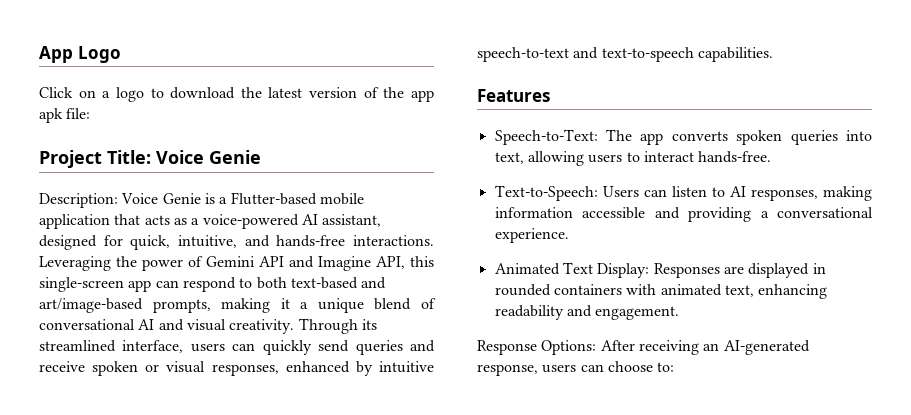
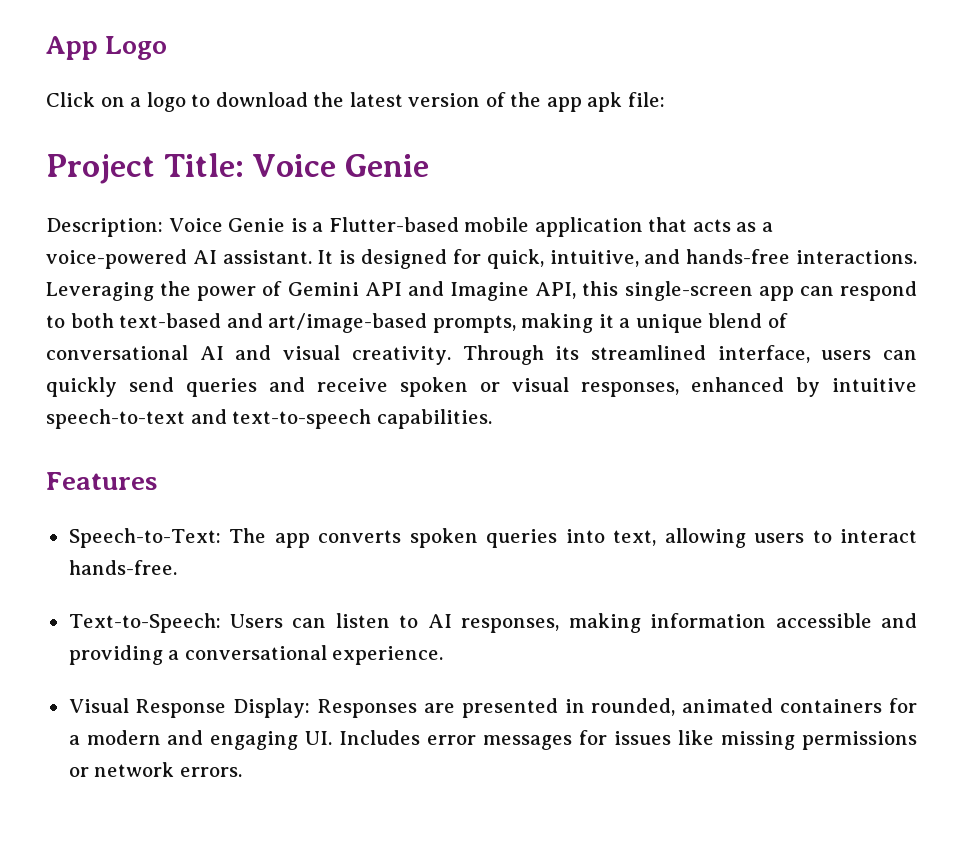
- Description: Voice Genie is a Flutter-based mobile application that acts as a voice-powered AI assistant, designed for quick, intuitive, and hands-free interactions.
+ Description: Voice Genie is a Flutter-based mobile application that acts as a voice-powered AI assistant. It is designed for quick, intuitive, and hands-free interactions.
- Animated Text Display: Responses are displayed in rounded containers with animated text, enhancing readability and engagement.
- Response Options: After receiving an AI-generated response, users can choose to:
+ Visual Response Display: Responses are presented in rounded, animated containers for a modern and engaging UI. Includes error messages for issues like missing permissions or network errors.

